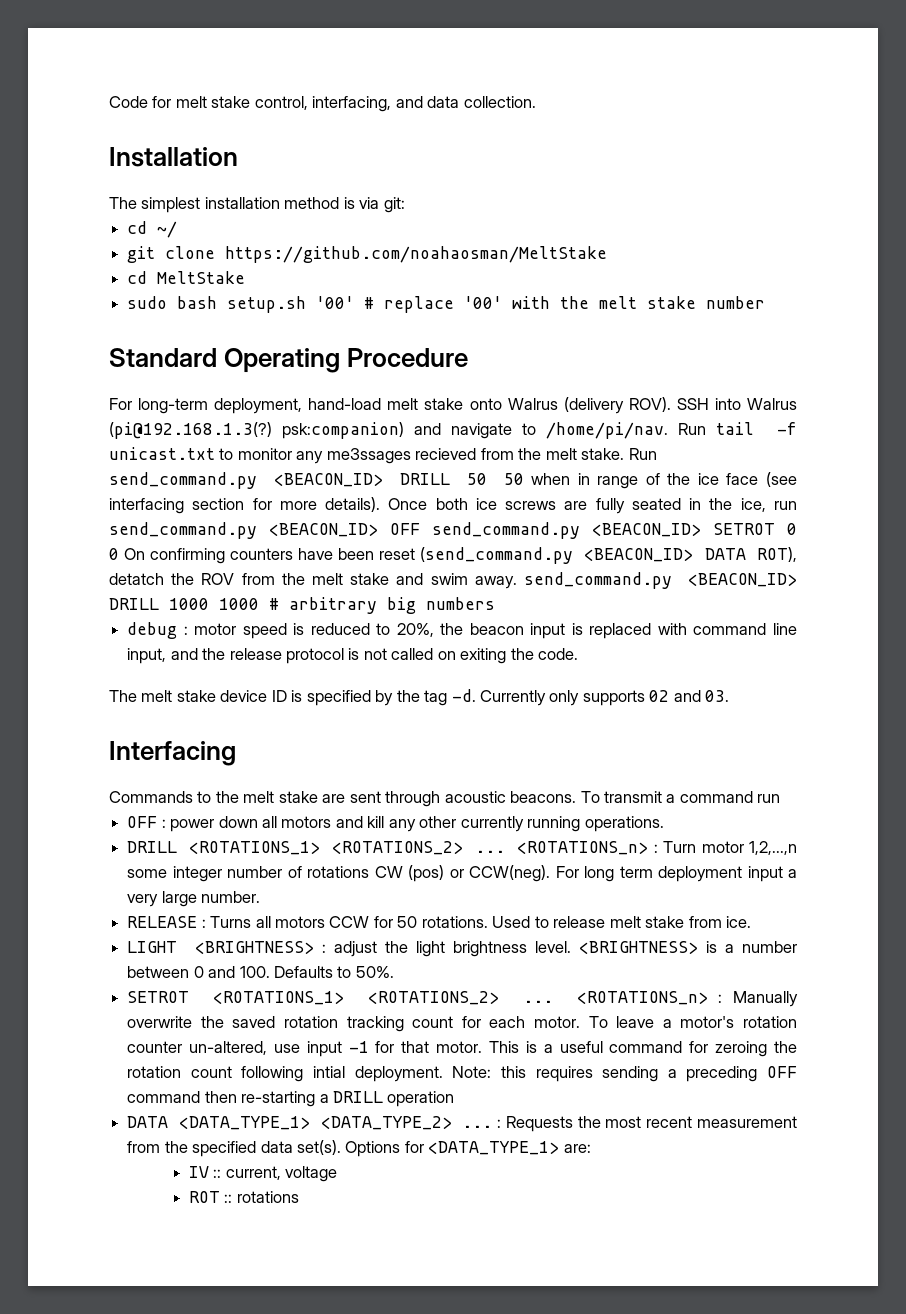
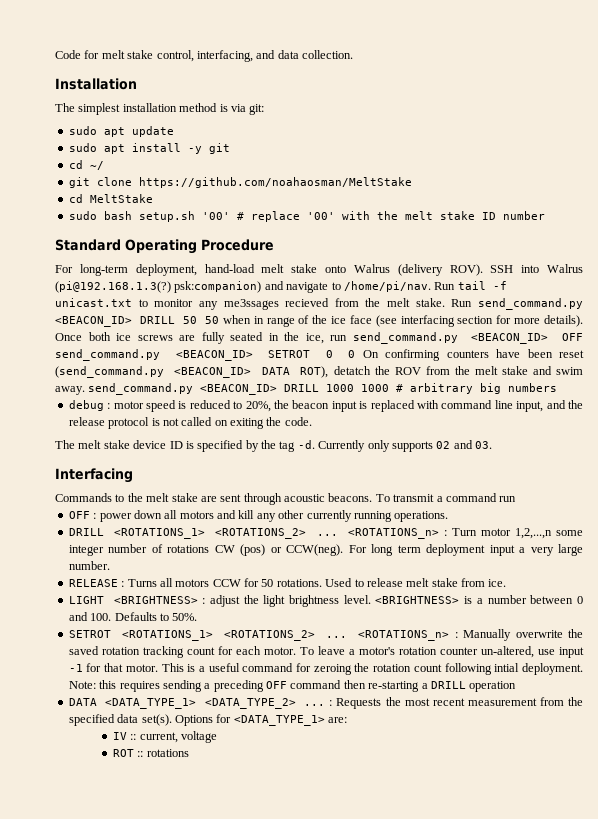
+ sudo apt update
+ sudo apt install -y git
- sudo bash setup.sh '00' # replace '00' with the melt stake number
+ sudo bash setup.sh '00' # replace '00' with the melt stake ID number

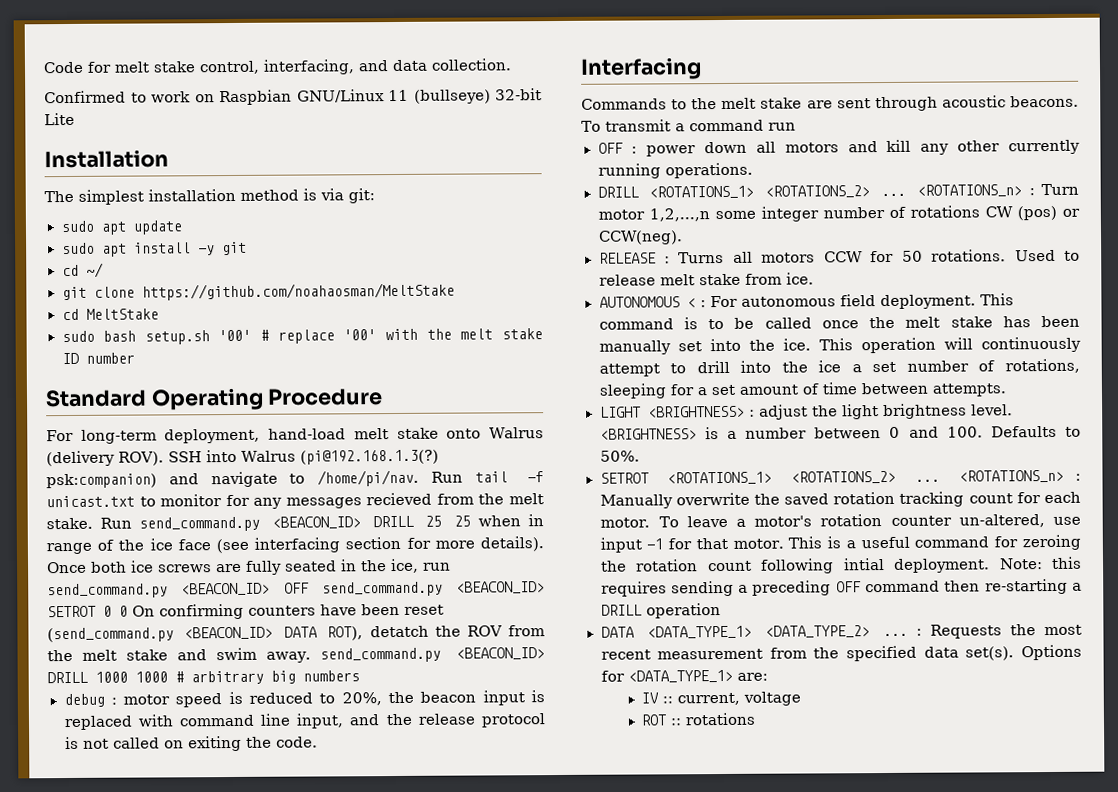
+ Confirmed to work on Raspbian GNU/Linux 11 (bullseye) 32-bit Lite
- Run tail -f unicast.txt to monitor any me3ssages recieved from the melt stake.
+ Run tail -f unicast.txt to monitor for any messages recieved from the melt stake.
- Run send_command.py <BEACON_ID> DRILL 50 50 when in range of the ice face (see interfacing section for more details).
+ Run send_command.py <BEACON_ID> DRILL 25 25 when in range of the ice face (see interfacing section for more details).
- The melt stake device ID is specified by the tag -d. Currently only supports 02 and 03.
- For long term deployment input a very large number.
+ AUTONOMOUS < : For autonomous field deployment. This command is to be called once the melt stake has been manually set into the ice. This operation will continuously attempt to drill into the ice a set number of rotations, sleeping for a set amount of time between attempts.

